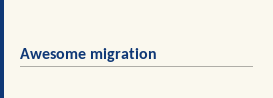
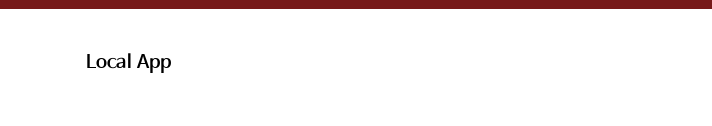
- Awesome migration
+ Local App

